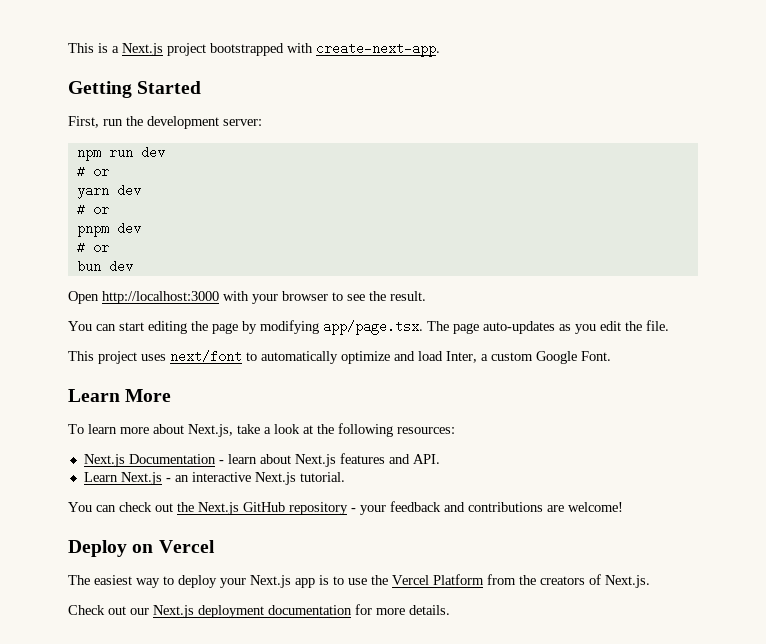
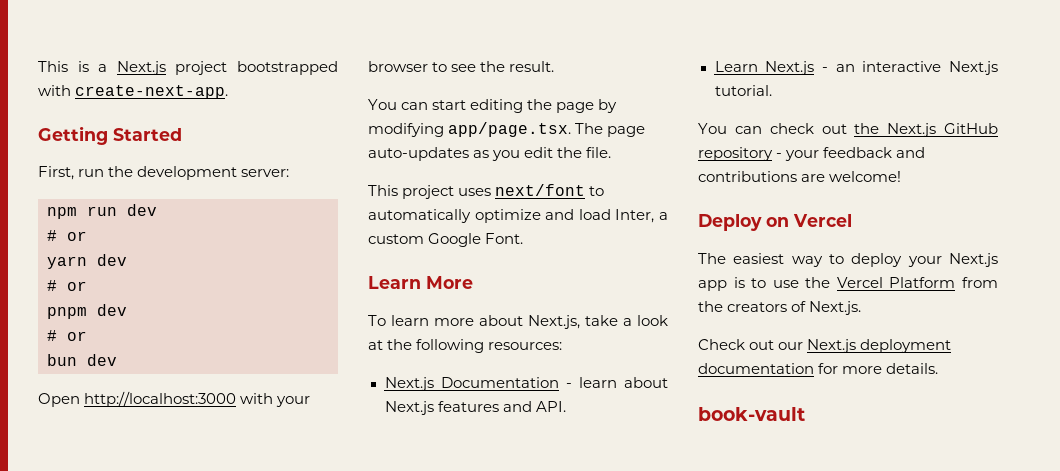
+ book-vault

